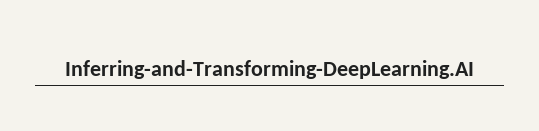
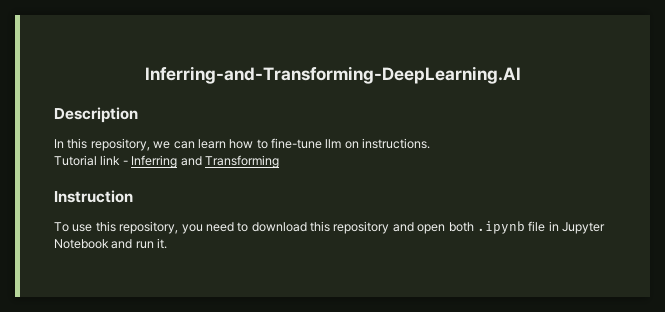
+ Description
+ In this repository, we can learn how to fine-tune llm on instructions.
+ Tutorial link - Inferring and Transforming
+ Instruction
+ To use this repository, you need to download this repository and open both .ipynb file in Jupyter Notebook and run it.

